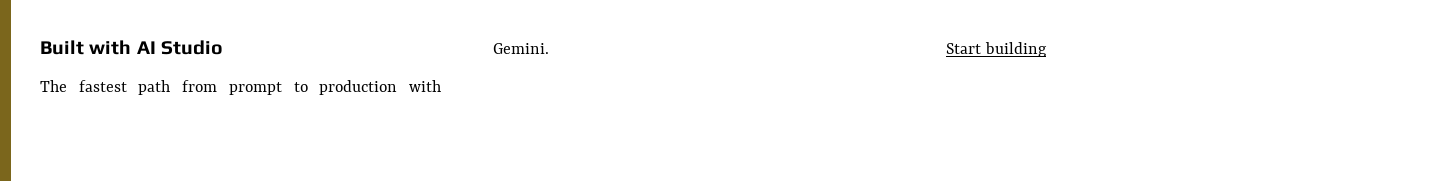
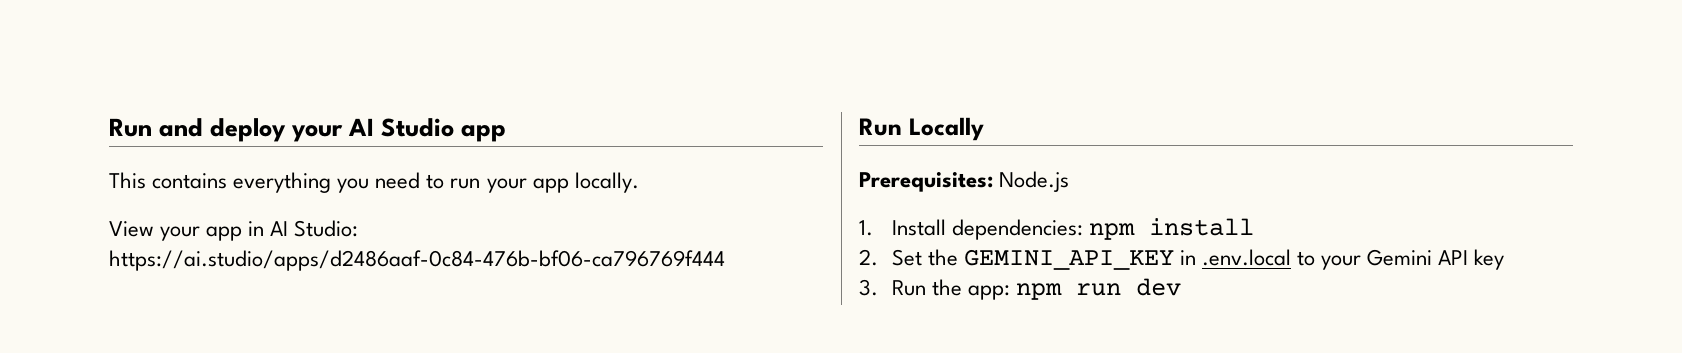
- Built with AI Studio
- The fastest path from prompt to production with Gemini.
- Start building
+ Run and deploy your AI Studio app
+ This contains everything you need to run your app locally.
+ View your app in AI Studio: https://ai.studio/apps/d2486aaf-0c84-476b-bf06-ca796769f444
+ Run Locally
+ Prerequisites: Node.js
+ 1. Install dependencies: npm install
+ 2. Set the GEMINI_API_KEY in .env.local to your Gemini API key
+ 3. Run the app: npm run dev

